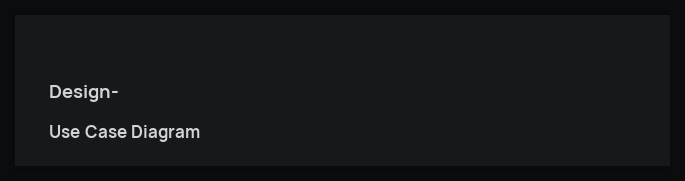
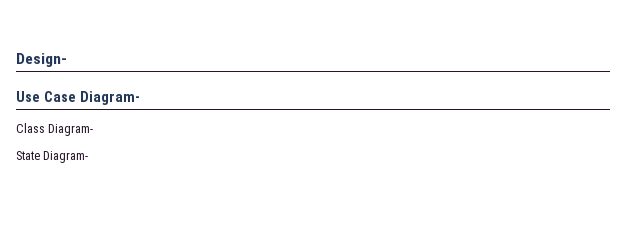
- Use Case Diagram
+ Use Case Diagram-
+ Class Diagram-
+ State Diagram-

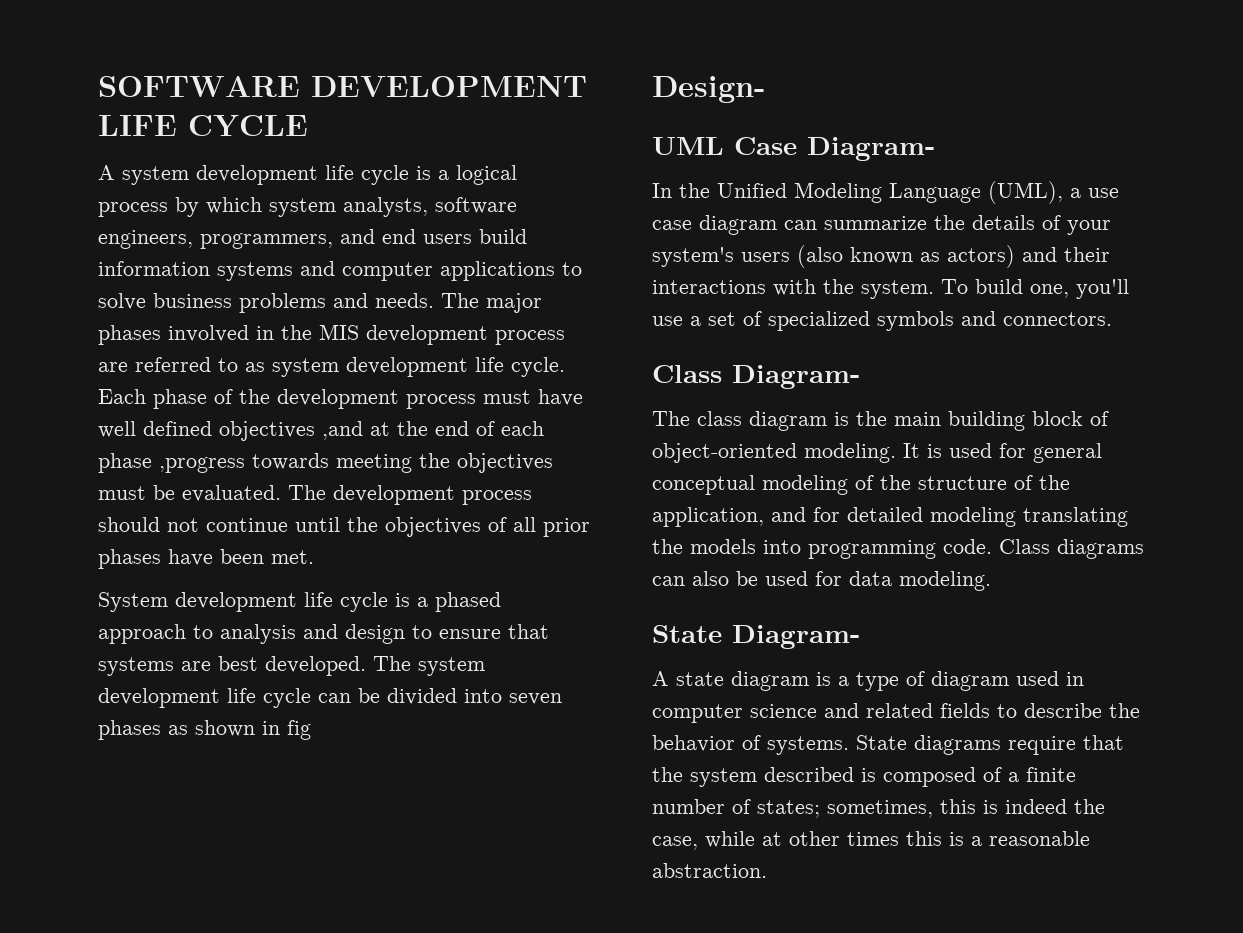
+ SOFTWARE DEVELOPMENT LIFE CYCLE
+ A system development life cycle is a logical process by which system analysts, software engineers, programmers, and end users build information systems and computer applications to solve business problems and needs. The major phases involved in the MIS development process are referred to as system development life cycle. Each phase of the development process must have well defined objectives ,and at the end of each phase ,progress towards meeting the objectives must be evaluated. The development process should not continue until the objectives of all prior phases have been met.
+ System development life cycle is a phased approach to analysis and design to ensure that systems are best developed. The system development life cycle can be divided into seven phases as shown in fig
- Use Case Diagram-
+ UML Case Diagram-
+ In the Unified Modeling Language (UML), a use case diagram can summarize the details of your system's users (also known as actors) and their interactions with the system. To build one, you'll use a set of specialized symbols and connectors.
  Class Diagram-
+ The class diagram is the main building block of object-oriented modeling. It is used for general conceptual modeling of the structure of the application, and for detailed modeling translating the models into programming code. Class diagrams can also be used for data modeling.
  State Diagram-
+ A state diagram is a type of diagram used in computer science and related fields to describe the behavior of systems. State diagrams require that the system described is composed of a finite number of states; sometimes, this is indeed the case, while at other times this is a reasonable abstraction.

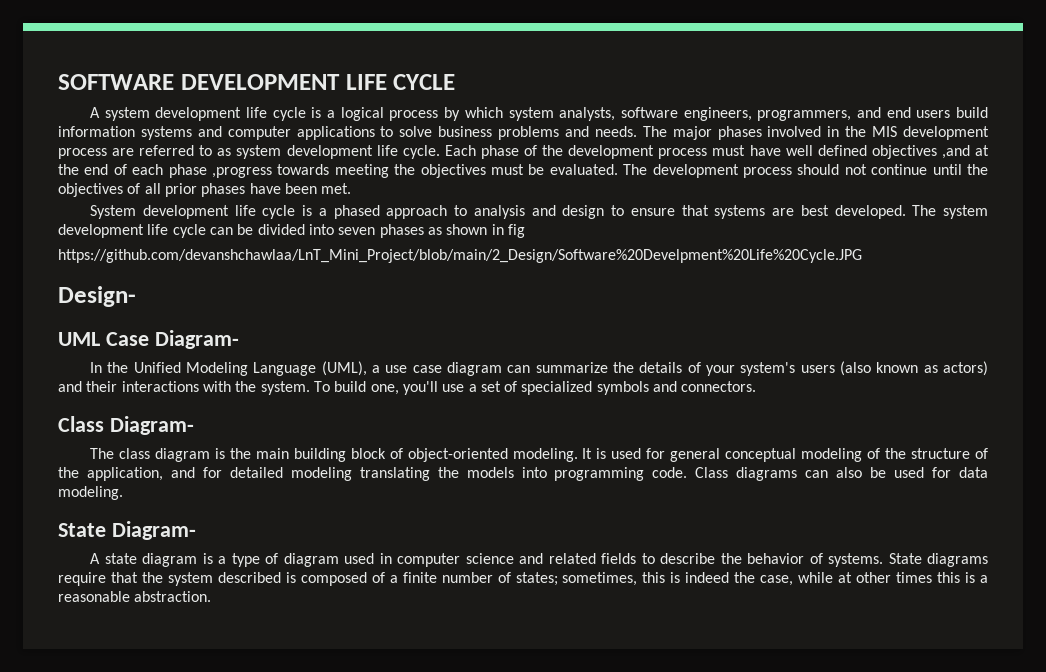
+ https://github.com/devanshchawlaa/LnT_Mini_Project/blob/main/2_Design/Software%20Develpment%20Life%20Cycle.JPG

